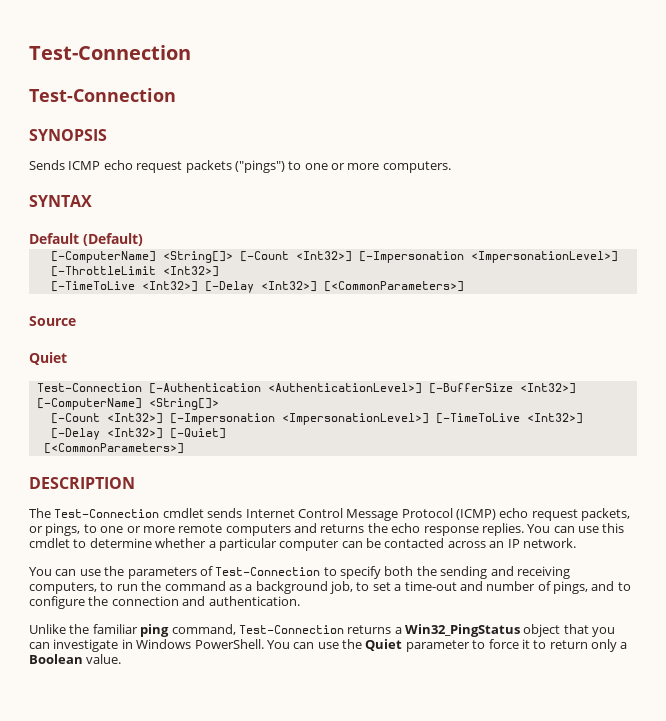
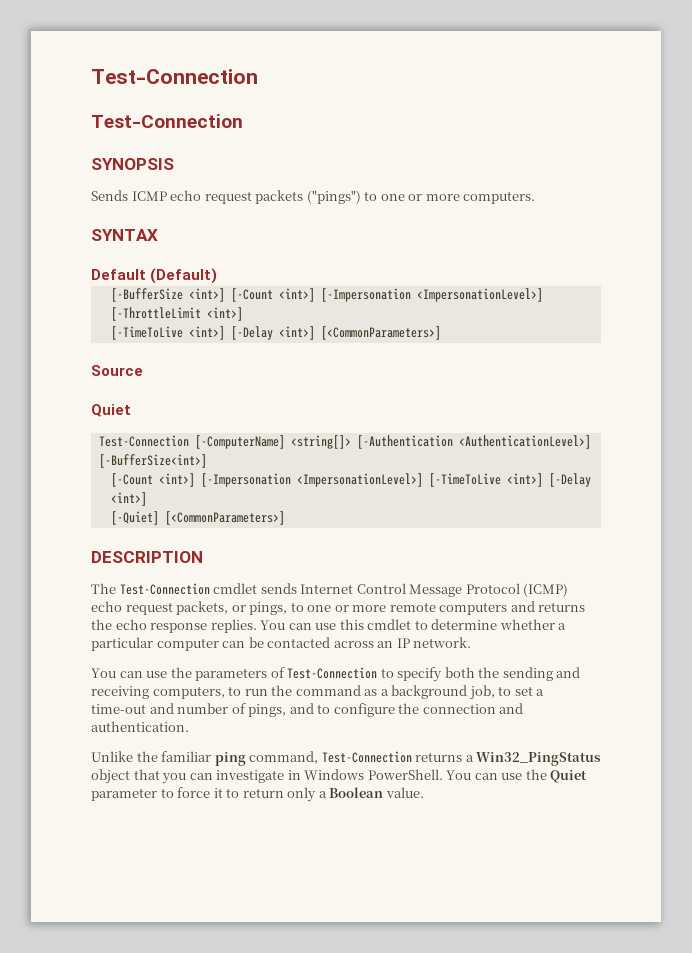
- [-ComputerName] <String[]> [-Count <Int32>] [-Impersonation <ImpersonationLevel>] [-ThrottleLimit <Int32>]
- [-TimeToLive <Int32>] [-Delay <Int32>] [<CommonParameters>]
+ [-BufferSize <int>] [-Count <int>] [-Impersonation <ImpersonationLevel>] [-ThrottleLimit <int>]
+ [-TimeToLive <int>] [-Delay <int>] [<CommonParameters>]
- Test-Connection [-Authentication <AuthenticationLevel>] [-BufferSize <Int32>] [-ComputerName] <String[]>
- [-Count <Int32>] [-Impersonation <ImpersonationLevel>] [-TimeToLive <Int32>] [-Delay <Int32>] [-Quiet]
- [<CommonParameters>]
+ Test-Connection [-ComputerName] <string[]> [-Authentication <AuthenticationLevel>] [-BufferSize<int>]
+ [-Count <int>] [-Impersonation <ImpersonationLevel>] [-TimeToLive <int>] [-Delay <int>]
+ [-Quiet] [<CommonParameters>]

